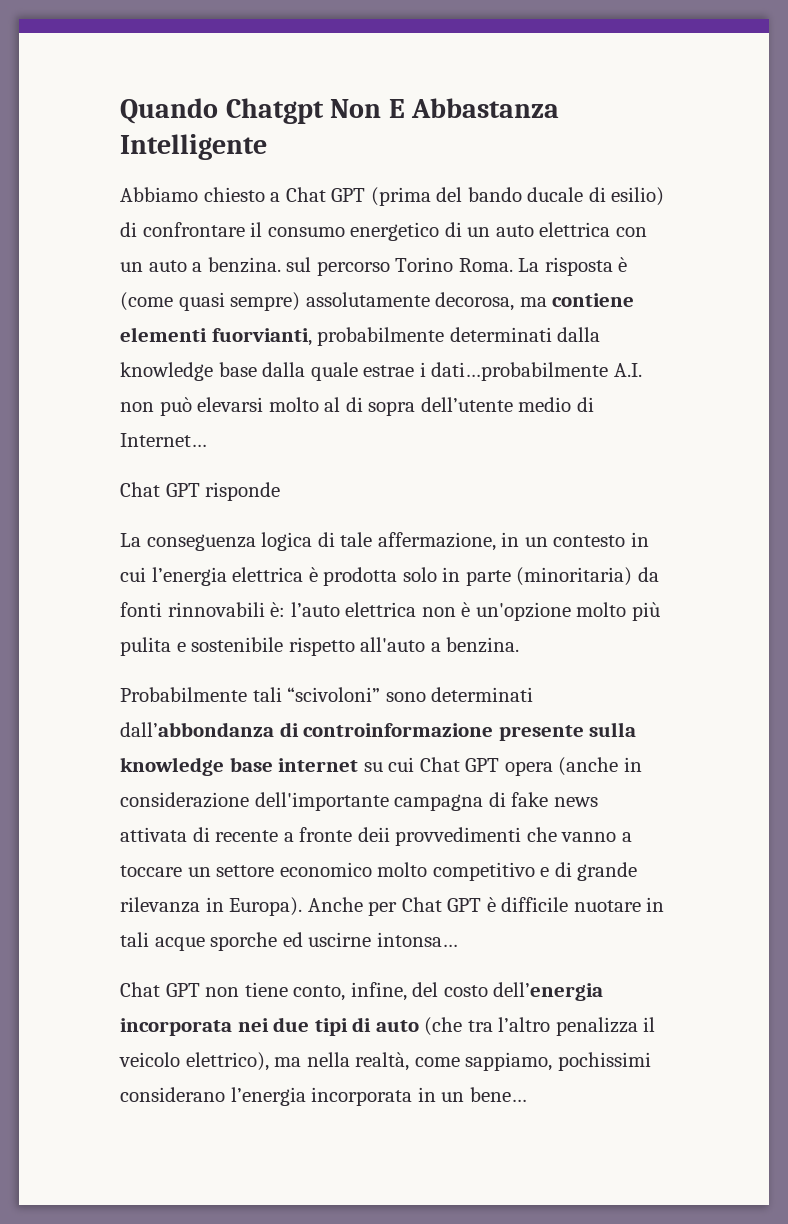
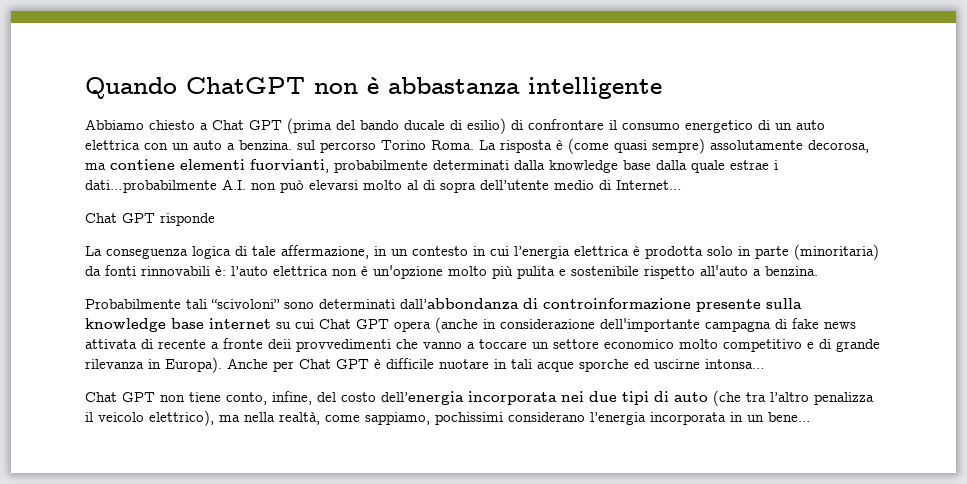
- Quando Chatgpt Non E Abbastanza Intelligente
+ Quando ChatGPT non è abbastanza intelligente

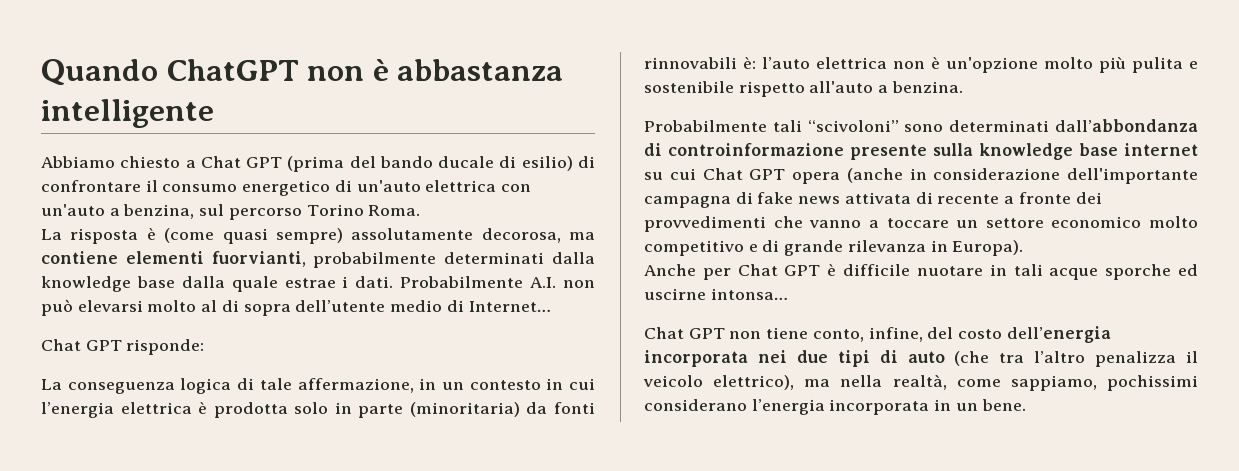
- Abbiamo chiesto a Chat GPT (prima del bando ducale di esilio) di confrontare il consumo energetico di un auto elettrica con un auto a benzina. sul percorso Torino Roma. La risposta è (come quasi sempre) assolutamente decorosa, ma contiene elementi fuorvianti, probabilmente determinati dalla knowledge base dalla quale estrae i dati…probabilmente A.I. non può elevarsi molto al di sopra dell’utente medio di Internet…
+ Abbiamo chiesto a Chat GPT (prima del bando ducale di esilio) di confrontare il consumo energetico di un'auto elettrica con un'auto a benzina, sul percorso Torino Roma.
+ La risposta è (come quasi sempre) assolutamente decorosa, ma contiene elementi fuorvianti, probabilmente determinati dalla knowledge base dalla quale estrae i dati. Probabilmente A.I. non può elevarsi molto al di sopra dell’utente medio di Internet…
- Chat GPT risponde
+ Chat GPT risponde:
- Probabilmente tali “scivoloni” sono determinati dall’abbondanza di controinformazione presente sulla knowledge base internet su cui Chat GPT opera (anche in considerazione dell'importante campagna di fake news attivata di recente a fronte deii provvedimenti che vanno a toccare un settore economico molto competitivo e di grande rilevanza in Europa). Anche per Chat GPT è difficile nuotare in tali acque sporche ed uscirne intonsa…
+ Probabilmente tali “scivoloni” sono determinati dall’abbondanza di controinformazione presente sulla knowledge base internet su cui Chat GPT opera (anche in considerazione dell'importante campagna di fake news attivata di recente a fronte dei provvedimenti che vanno a toccare un settore economico molto competitivo e di grande rilevanza in Europa).
+ Anche per Chat GPT è difficile nuotare in tali acque sporche ed uscirne intonsa…
- Chat GPT non tiene conto, infine, del costo dell’energia incorporata nei due tipi di auto (che tra l’altro penalizza il veicolo elettrico), ma nella realtà, come sappiamo, pochissimi considerano l’energia incorporata in un bene…
+ Chat GPT non tiene conto, infine, del costo dell’energia incorporata nei due tipi di auto (che tra l’altro penalizza il veicolo elettrico), ma nella realtà, come sappiamo, pochissimi considerano l’energia incorporata in un bene.

